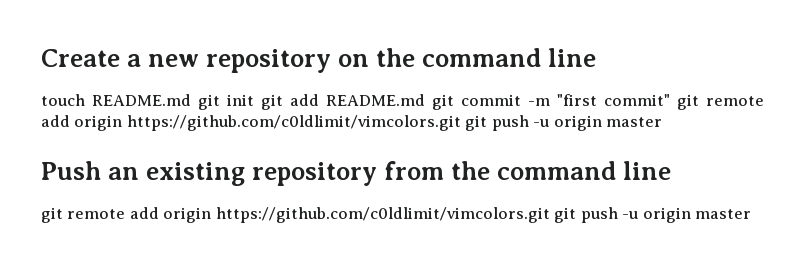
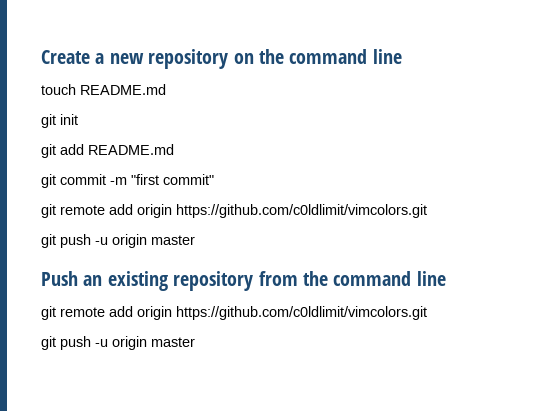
- touch README.md git init git add README.md git commit -m "first commit" git remote add origin https://github.com/c0ldlimit/vimcolors.git git push -u origin master
+ touch README.md
+ git init
+ git add README.md
+ git commit -m "first commit"
+ git remote add origin https://github.com/c0ldlimit/vimcolors.git
+ git push -u origin master
  Push an existing repository from the command line
- git remote add origin https://github.com/c0ldlimit/vimcolors.git git push -u origin master
+ git remote add origin https://github.com/c0ldlimit/vimcolors.git
+ git push -u origin master

